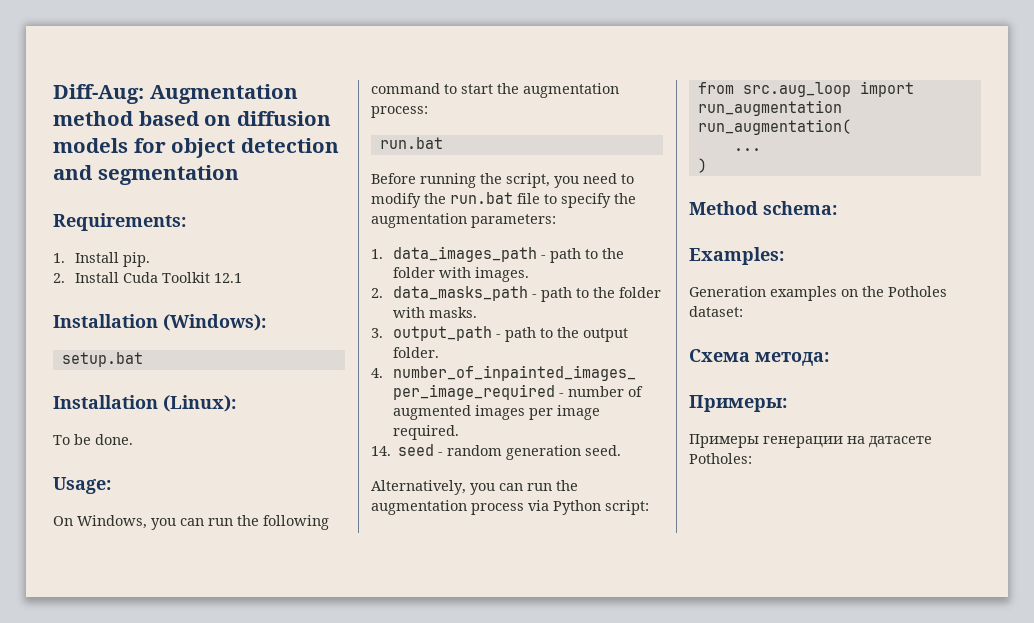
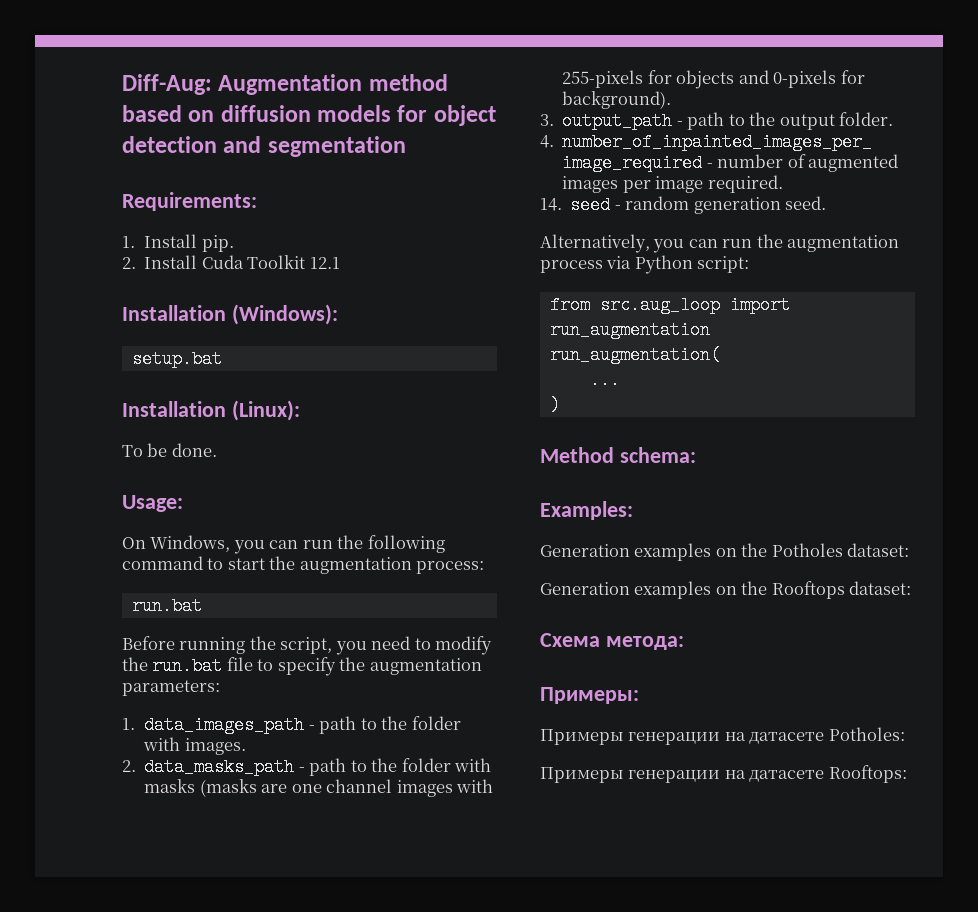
- 2. data_masks_path - path to the folder with masks.
+ 2. data_masks_path - path to the folder with masks (masks are one channel images with 255-pixels for objects and 0-pixels for background).
+ Generation examples on the Rooftops dataset:
+ Примеры генерации на датасете Rooftops:

